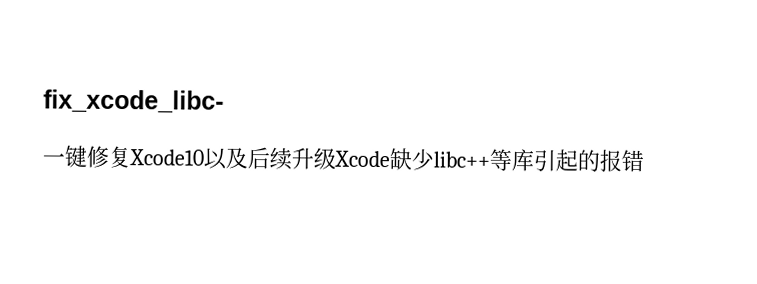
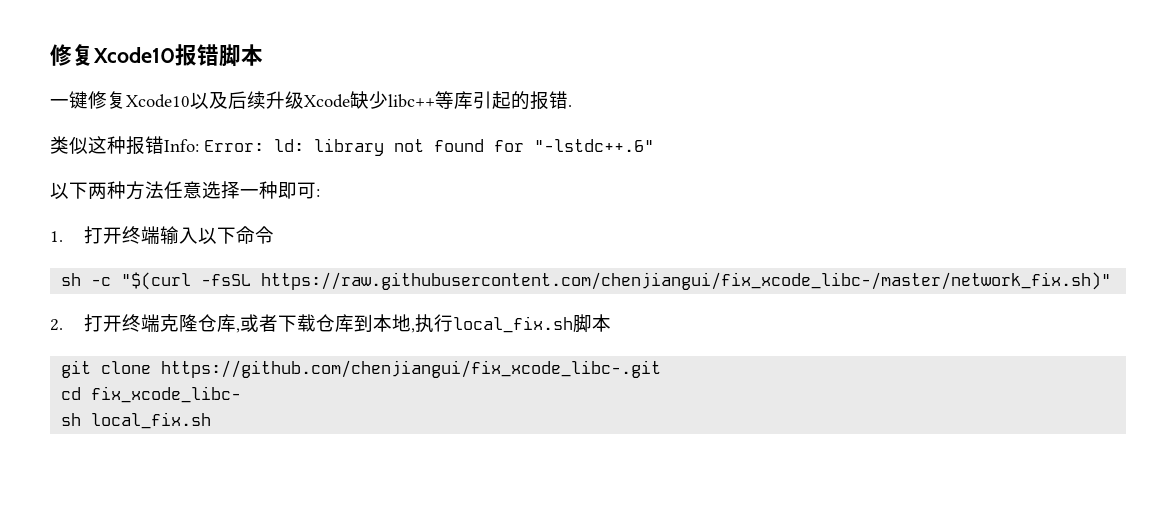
- fix_xcode_libc-
+ 修复Xcode10报错脚本
- 一键修复Xcode10以及后续升级Xcode缺少libc++等库引起的报错
+ 一键修复Xcode10以及后续升级Xcode缺少libc++等库引起的报错.
+ 类似这种报错Info: Error: ld: library not found for "-lstdc++.6"
+ 以下两种方法任意选择一种即可:
+ 1.打开终端输入以下命令
+ sh -c "$(curl -fsSL https://raw.githubusercontent.com/chenjiangui/fix_xcode_libc-/master/network_fix.sh)"
+ 2.打开终端克隆仓库,或者下载仓库到本地,执行local_fix.sh脚本
+ git clone https://github.com/chenjiangui/fix_xcode_libc-.git
+ cd fix_xcode_libc-
+ sh local_fix.sh

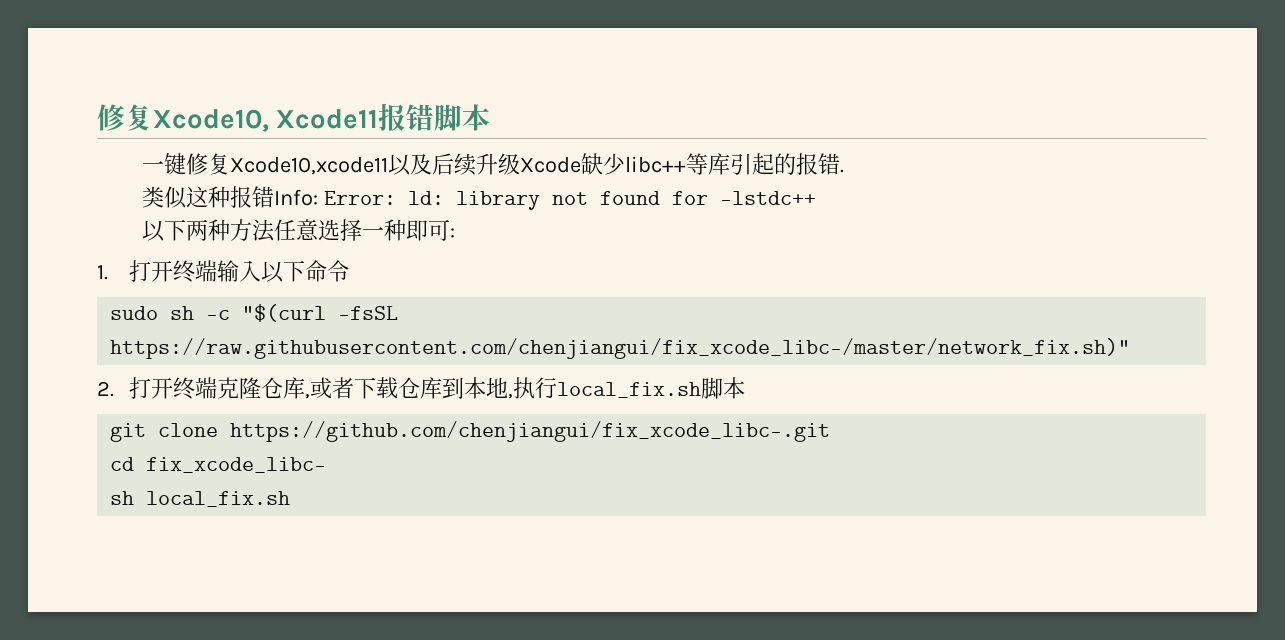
- 修复Xcode10报错脚本
+ 修复Xcode10, Xcode11报错脚本
- 一键修复Xcode10以及后续升级Xcode缺少libc++等库引起的报错.
+ 一键修复Xcode10,xcode11以及后续升级Xcode缺少libc++等库引起的报错.
- 类似这种报错Info: Error: ld: library not found for "-lstdc++.6"
+ 类似这种报错Info: Error: ld: library not found for -lstdc++
- sh -c "$(curl -fsSL https://raw.githubusercontent.com/chenjiangui/fix_xcode_libc-/master/network_fix.sh)"
+ sudo sh -c "$(curl -fsSL https://raw.githubusercontent.com/chenjiangui/fix_xcode_libc-/master/network_fix.sh)"

